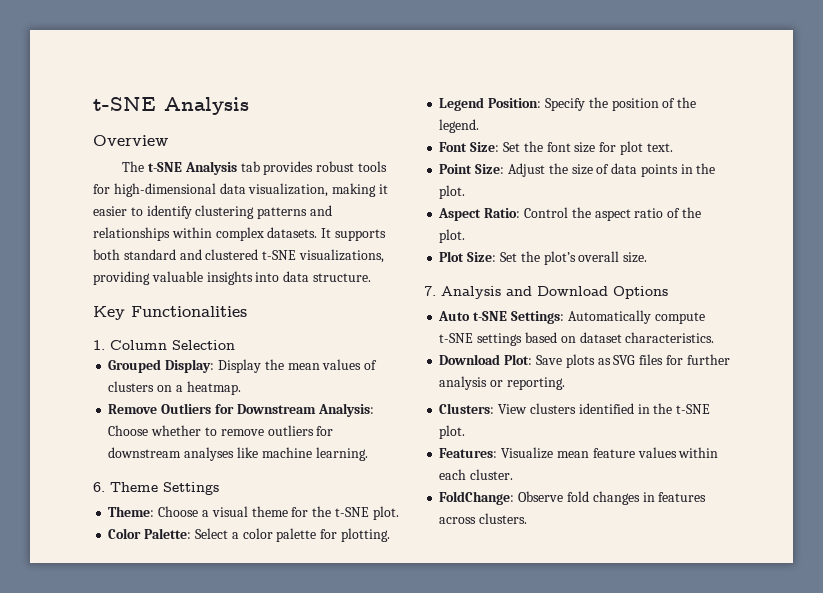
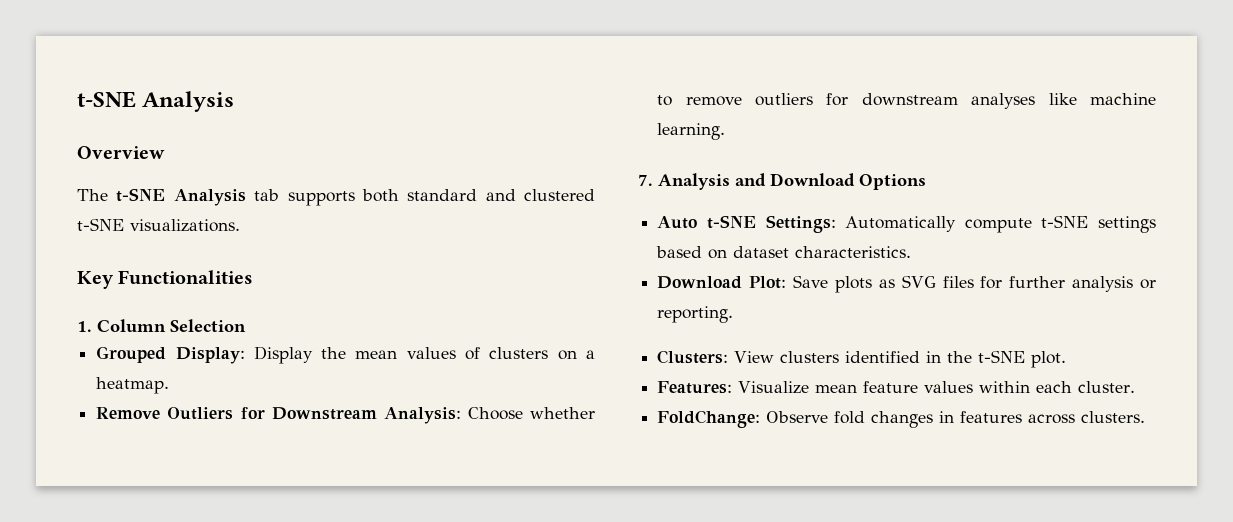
- The t-SNE Analysis tab provides robust tools for high-dimensional data visualization, making it easier to identify clustering patterns and relationships within complex datasets. It supports both standard and clustered t-SNE visualizations, providing valuable insights into data structure.
+ The t-SNE Analysis tab supports both standard and clustered t-SNE visualizations.
- 6. Theme Settings
- Theme: Choose a visual theme for the t-SNE plot.
- Color Palette: Select a color palette for plotting.
- Legend Position: Specify the position of the legend.
- Font Size: Set the font size for plot text.
- Point Size: Adjust the size of data points in the plot.
- Aspect Ratio: Control the aspect ratio of the plot.
- Plot Size: Set the plot’s overall size.

